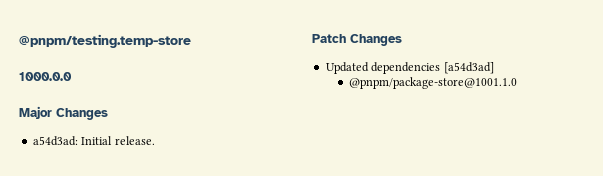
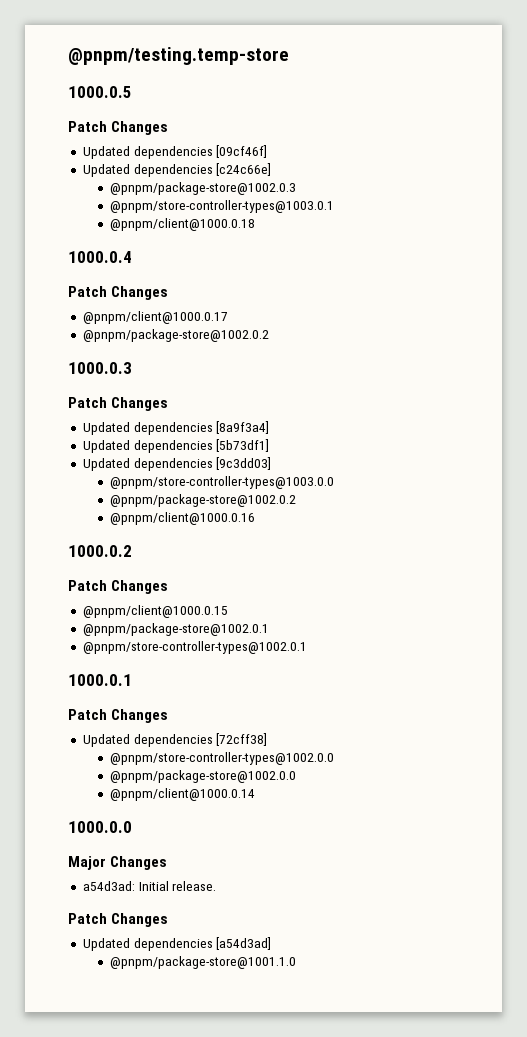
+ 1000.0.5
+ Patch Changes
+ Updated dependencies [09cf46f]
+ Updated dependencies [c24c66e]
+ @pnpm/package-store@1002.0.3
+ @pnpm/store-controller-types@1003.0.1
+ @pnpm/client@1000.0.18
+ 1000.0.4
+ Patch Changes
+ @pnpm/client@1000.0.17
+ @pnpm/package-store@1002.0.2
+ 1000.0.3
+ Patch Changes
+ Updated dependencies [8a9f3a4]
+ Updated dependencies [5b73df1]
+ Updated dependencies [9c3dd03]
+ @pnpm/store-controller-types@1003.0.0
+ @pnpm/package-store@1002.0.2
+ @pnpm/client@1000.0.16
+ 1000.0.2
+ Patch Changes
+ @pnpm/client@1000.0.15
+ @pnpm/package-store@1002.0.1
+ @pnpm/store-controller-types@1002.0.1
+ 1000.0.1
+ Patch Changes
+ Updated dependencies [72cff38]
+ @pnpm/store-controller-types@1002.0.0
+ @pnpm/package-store@1002.0.0
+ @pnpm/client@1000.0.14

